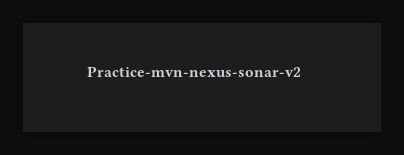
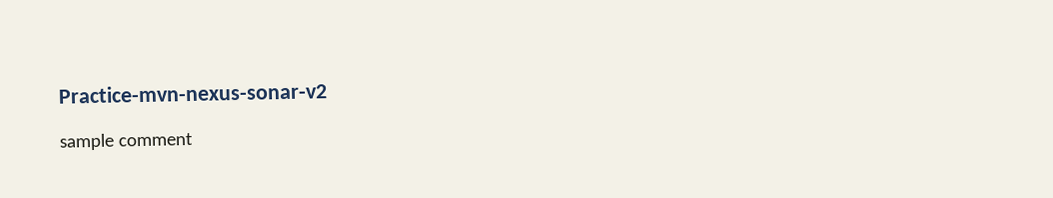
+ sample comment

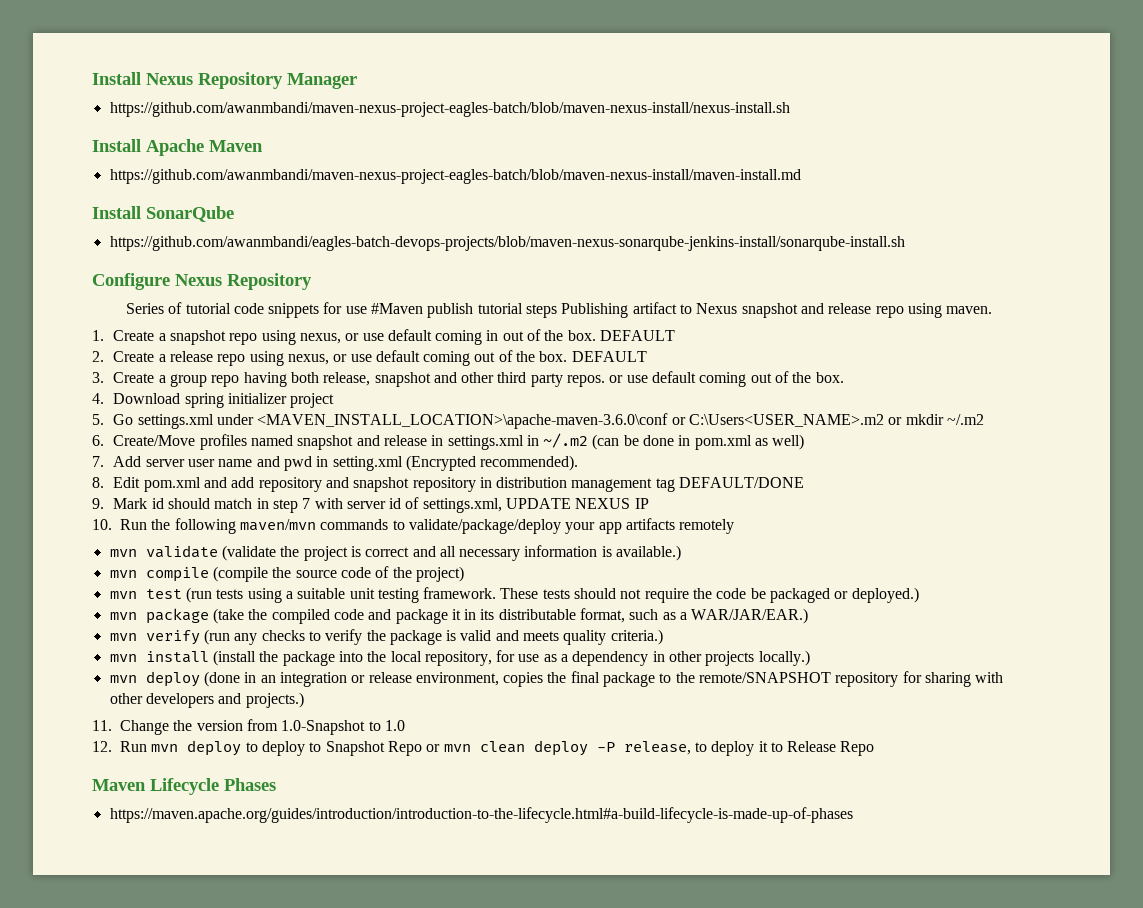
- Practice-mvn-nexus-sonar-v2
- sample comment
+ Install Nexus Repository Manager
+ https://github.com/awanmbandi/maven-nexus-project-eagles-batch/blob/maven-nexus-install/nexus-install.sh
+ Install Apache Maven
+ https://github.com/awanmbandi/maven-nexus-project-eagles-batch/blob/maven-nexus-install/maven-install.md
+ Install SonarQube
+ https://github.com/awanmbandi/eagles-batch-devops-projects/blob/maven-nexus-sonarqube-jenkins-install/sonarqube-install.sh
+ Configure Nexus Repository
+ Series of tutorial code snippets for use #Maven publish tutorial steps Publishing artifact to Nexus snapshot and release repo using maven.
+ 1. Create a snapshot repo using nexus, or use default coming in out of the box. DEFAULT
+ 2. Create a release repo using nexus, or use default coming out of the box. DEFAULT
+ 3. Create a group repo having both release, snapshot and other third party repos. or use default coming out of the box.
+ 4. Download spring initializer project
+ 5. Go settings.xml under <MAVEN_INSTALL_LOCATION>\apache-maven-3.6.0\conf or C:\Users<USER_NAME>.m2 or mkdir ~/.m2
+ 6. Create/Move profiles named snapshot and release in settings.xml in ~/.m2 (can be done in pom.xml as well)
+ 7. Add server user name and pwd in setting.xml (Encrypted recommended).
+ 8. Edit pom.xml and add repository and snapshot repository in distribution management tag DEFAULT/DONE
+ 9. Mark id should match in step 7 with server id of settings.xml, UPDATE NEXUS IP
+ 10. Run the following maven/mvn commands to validate/package/deploy your app artifacts remotely
+ mvn validate (validate the project is correct and all necessary information is available.)
+ mvn compile (compile the source code of the project)
+ mvn test (run tests using a suitable unit testing framework. These tests should not require the code be packaged or deployed.)
+ mvn package (take the compiled code and package it in its distributable format, such as a WAR/JAR/EAR.)
+ mvn verify (run any checks to verify the package is valid and meets quality criteria.)
+ mvn install (install the package into the local repository, for use as a dependency in other projects locally.)
+ mvn deploy (done in an integration or release environment, copies the final package to the remote/SNAPSHOT repository for sharing with other developers and projects.)
+ 11. Change the version from 1.0-Snapshot to 1.0
+ 12. Run mvn deploy to deploy to Snapshot Repo or mvn clean deploy -P release, to deploy it to Release Repo
+ Maven Lifecycle Phases
+ https://maven.apache.org/guides/introduction/introduction-to-the-lifecycle.html#a-build-lifecycle-is-made-up-of-phases

